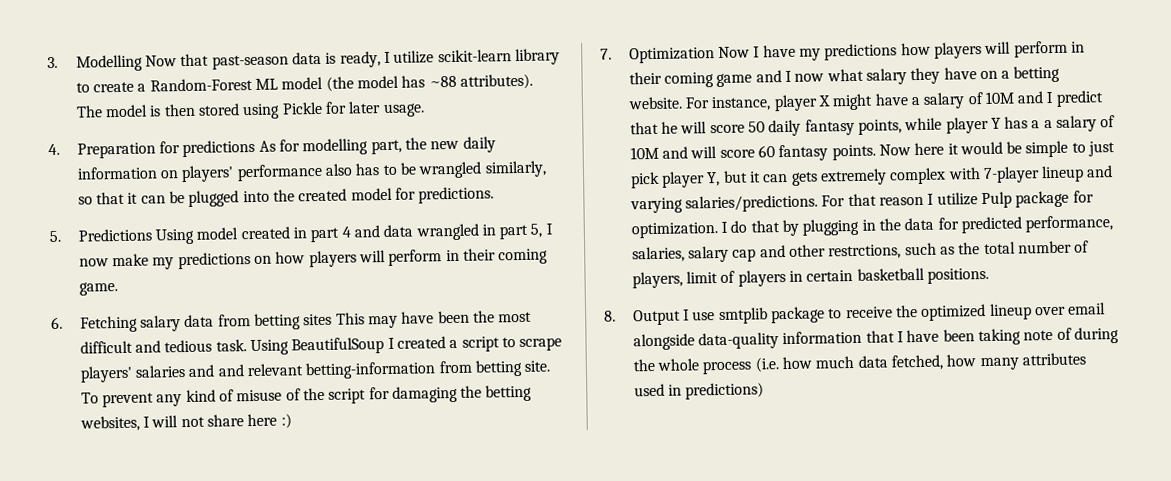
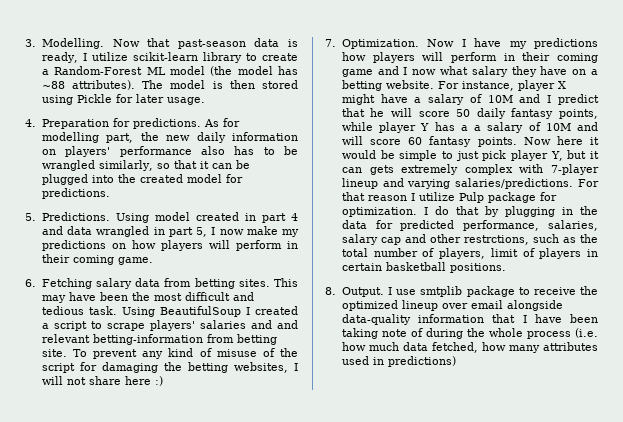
- 3. Modelling Now that past-season data is ready, I utilize scikit-learn library to create a Random-Forest ML model (the model has ~88 attributes).
+ 3. Modelling. Now that past-season data is ready, I utilize scikit-learn library to create a Random-Forest ML model (the model has ~88 attributes).
- 4. Preparation for predictions As for modelling part, the new daily information on players' performance also has to be wrangled similarly, so that it can be plugged into the created model for predictions.
+ 4. Preparation for predictions. As for modelling part, the new daily information on players' performance also has to be wrangled similarly, so that it can be plugged into the created model for predictions.
- 5. Predictions Using model created in part 4 and data wrangled in part 5, I now make my predictions on how players will perform in their coming game.
+ 5. Predictions. Using model created in part 4 and data wrangled in part 5, I now make my predictions on how players will perform in their coming game.
- 6. Fetching salary data from betting sites This may have been the most difficult and tedious task.
+ 6. Fetching salary data from betting sites. This may have been the most difficult and tedious task.
- 7. Optimization Now I have my predictions how players will perform in their coming game and I now what salary they have on a betting website.
+ 7. Optimization. Now I have my predictions how players will perform in their coming game and I now what salary they have on a betting website.
- 8. Output I use smtplib package to receive the optimized lineup over email alongside data-quality information that I have been taking note of during the whole process (i.e. how much data fetched, how many attributes used in predictions)
+ 8. Output. I use smtplib package to receive the optimized lineup over email alongside data-quality information that I have been taking note of during the whole process (i.e. how much data fetched, how many attributes used in predictions)

